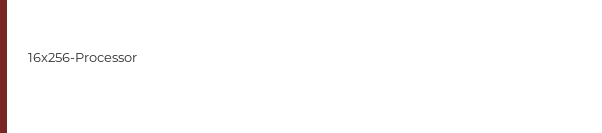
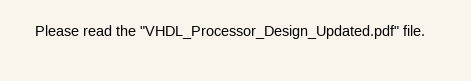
- 16x256-Processor
+ Please read the "VHDL_Processor_Design_Updated.pdf" file.

